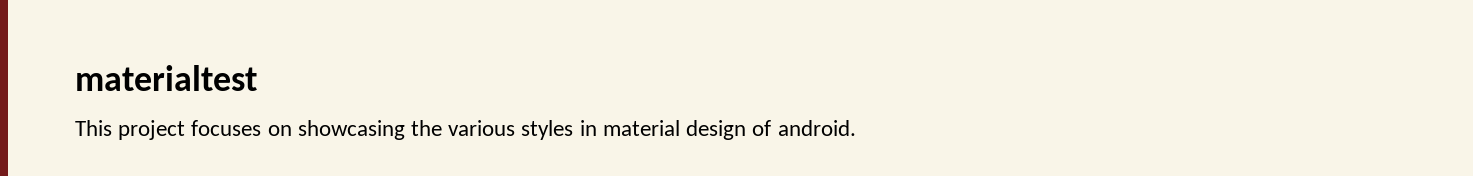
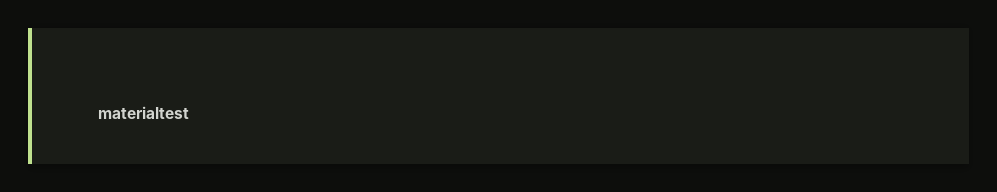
- This project focuses on showcasing the various styles in material design of android.

